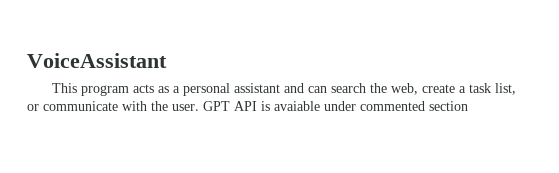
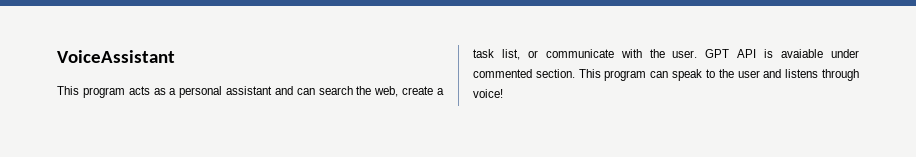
- GPT API is avaiable under commented section
+ GPT API is avaiable under commented section. This program can speak to the user and listens through voice!

